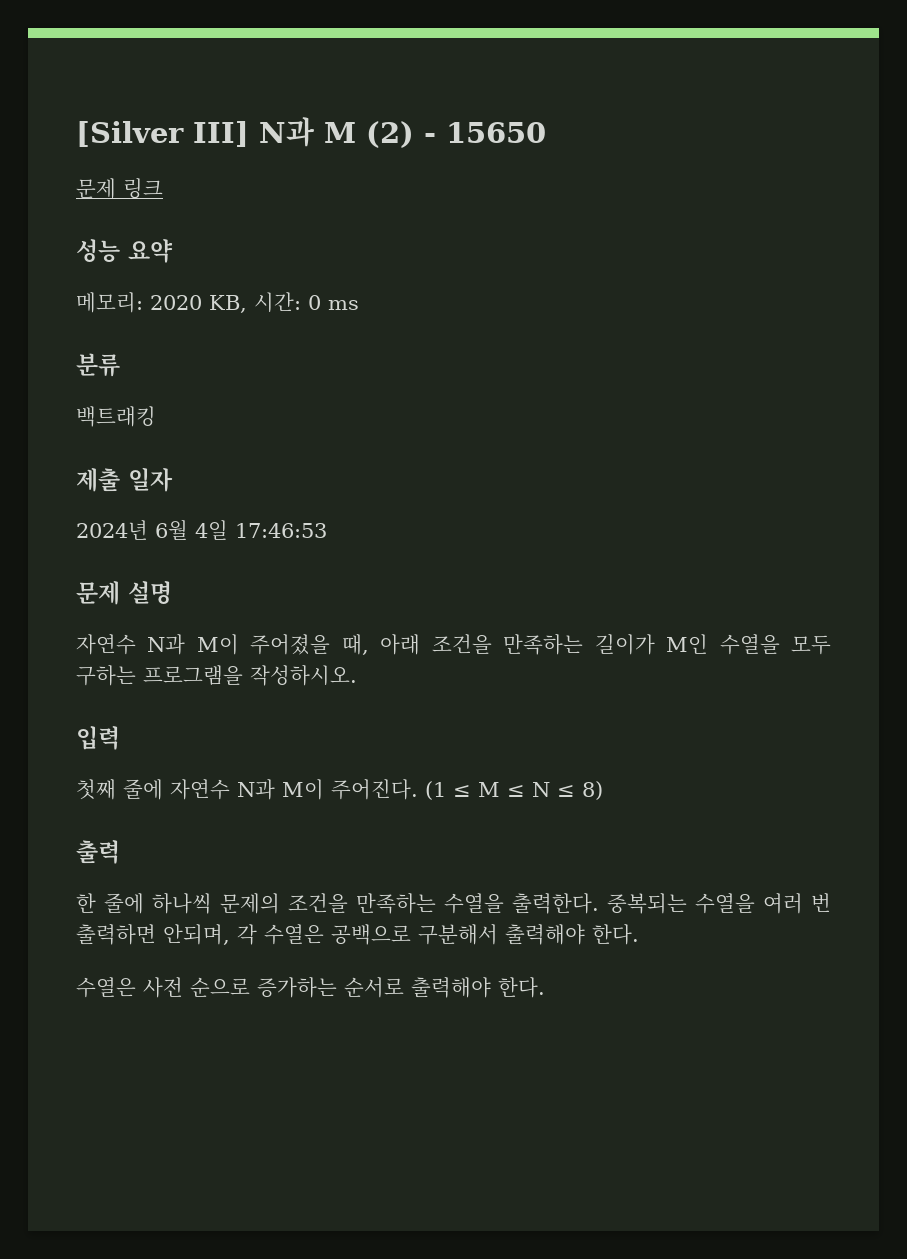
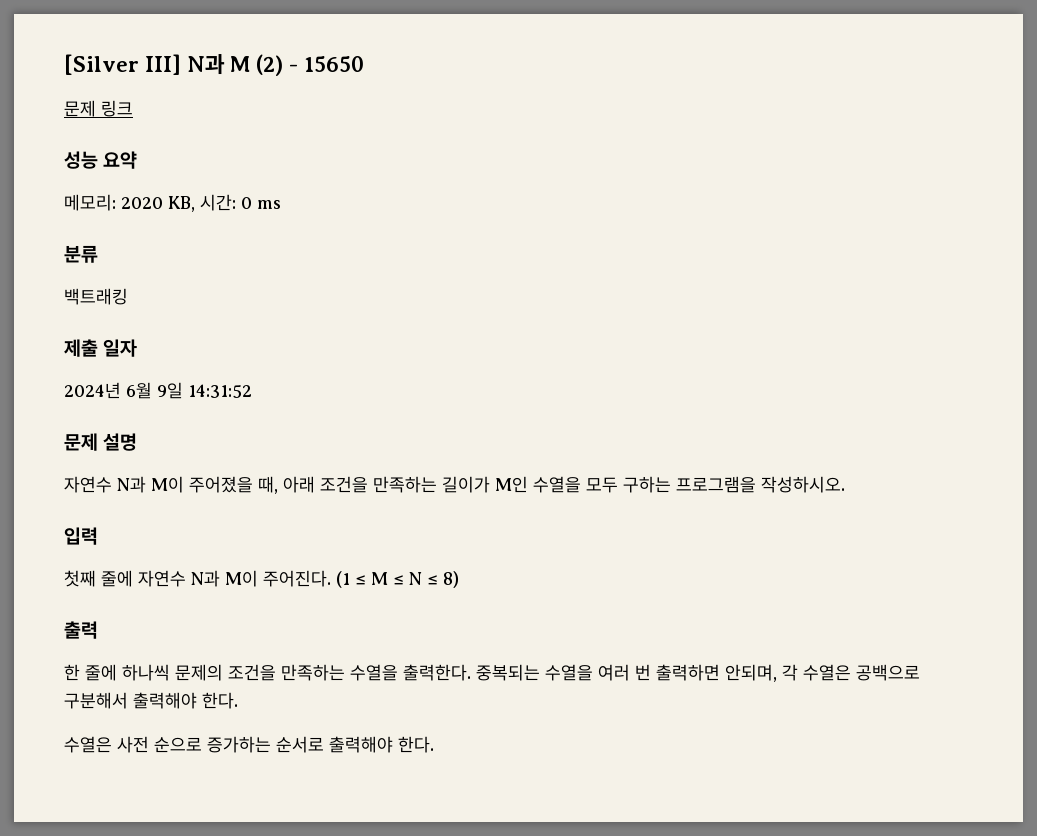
- 2024년 6월 4일 17:46:53
+ 2024년 6월 9일 14:31:52

